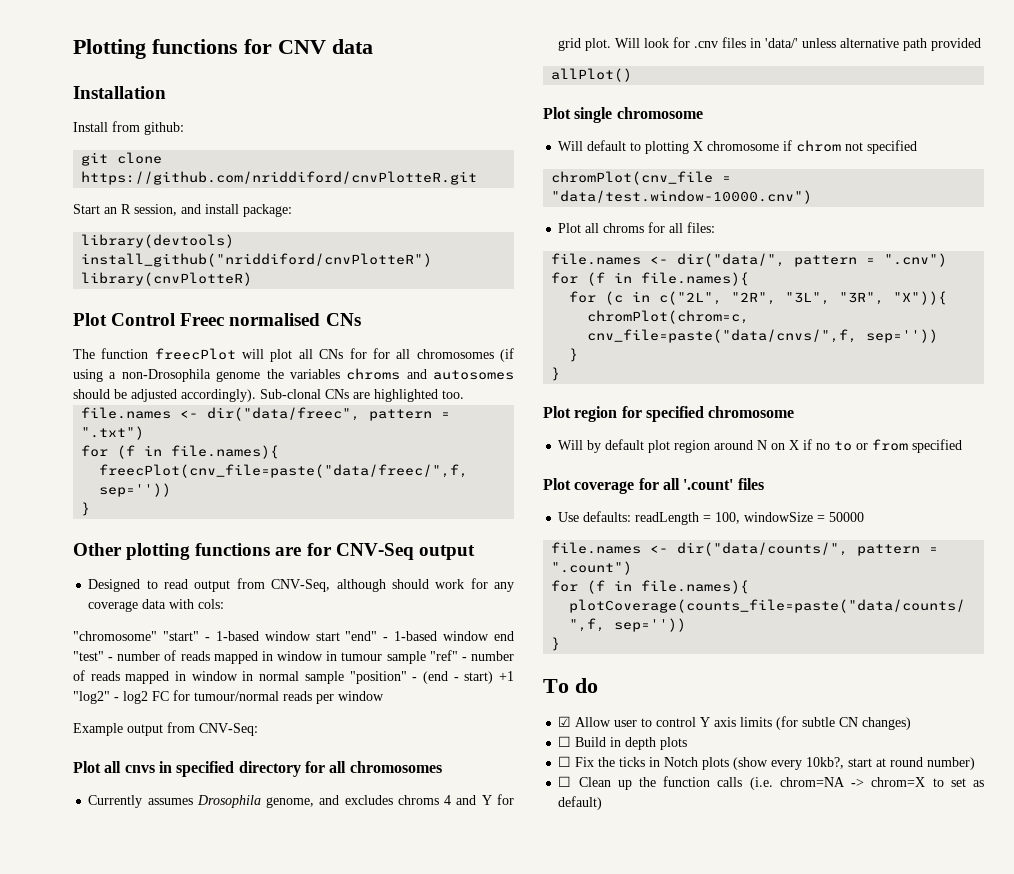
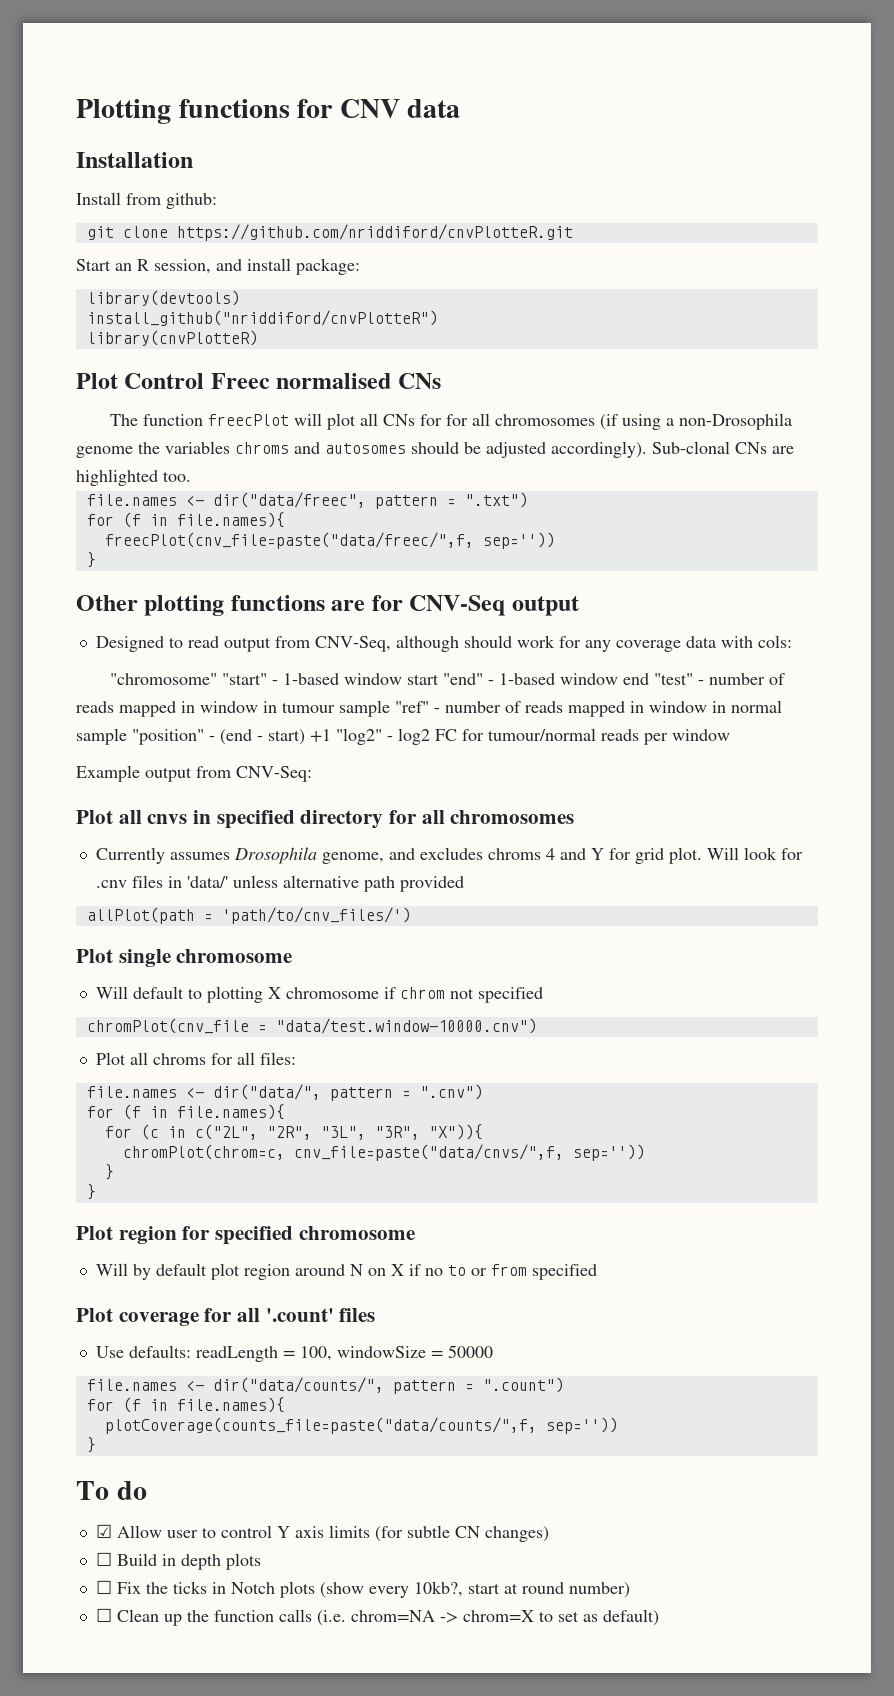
- allPlot()
+ allPlot(path = 'path/to/cnv_files/')

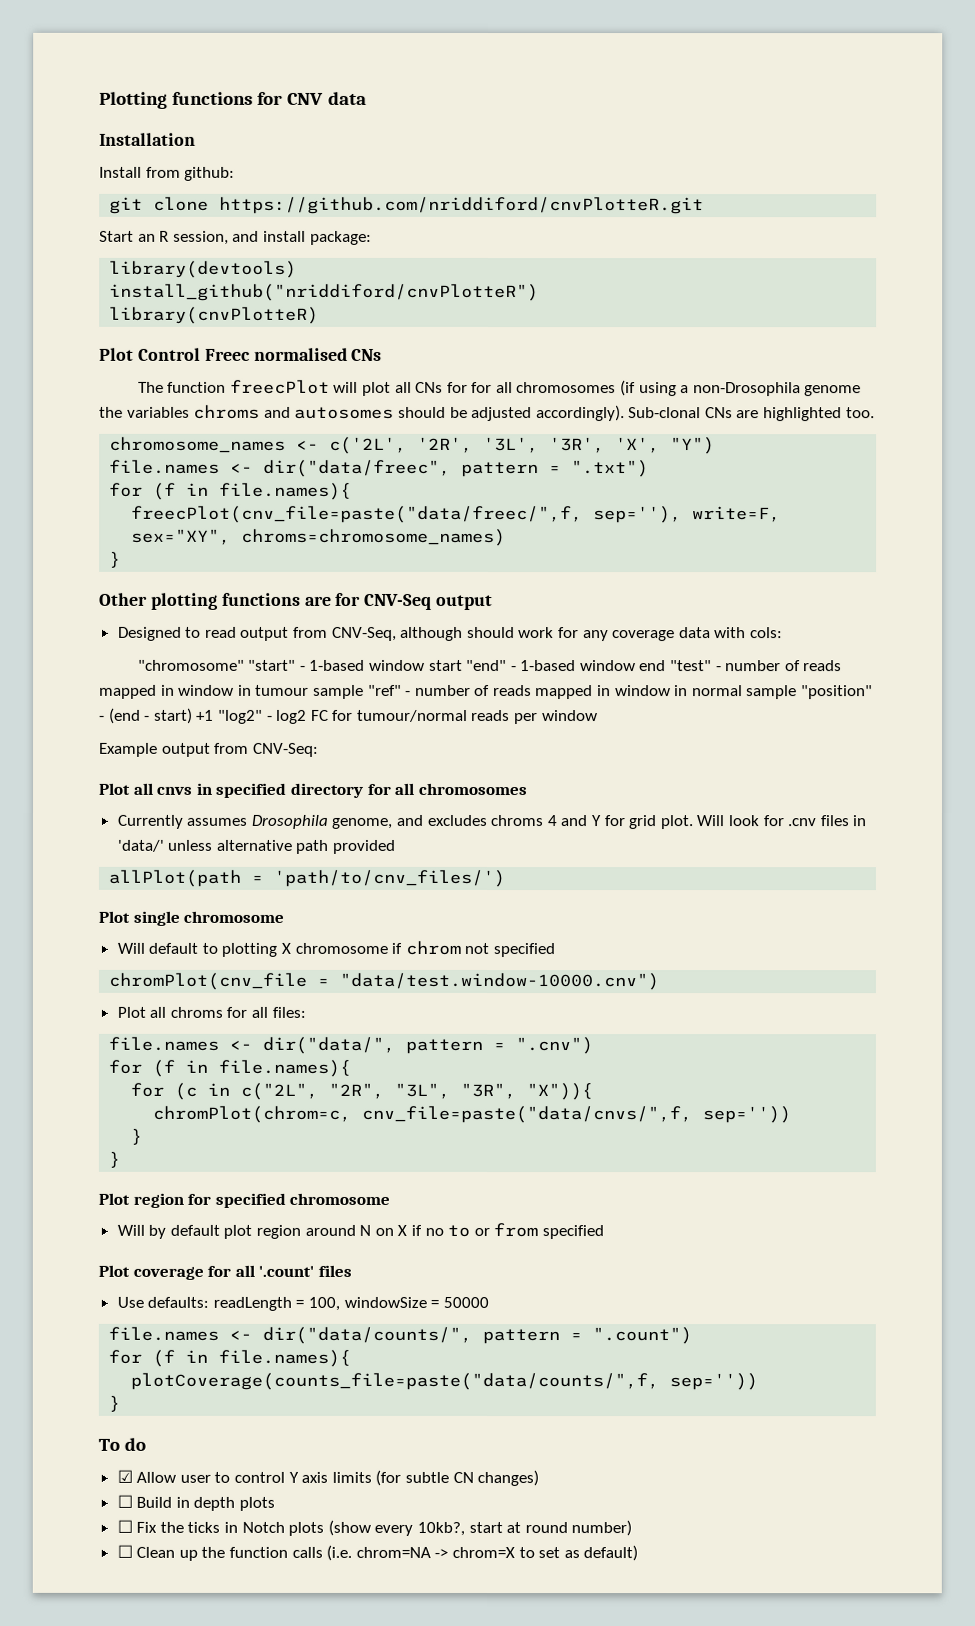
+ chromosome_names <- c('2L', '2R', '3L', '3R', 'X', "Y")
- freecPlot(cnv_file=paste("data/freec/",f, sep=''))
+ freecPlot(cnv_file=paste("data/freec/",f, sep=''), write=F, sex="XY", chroms=chromosome_names)

